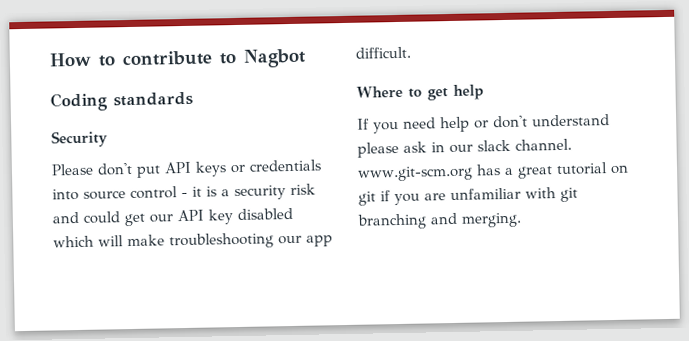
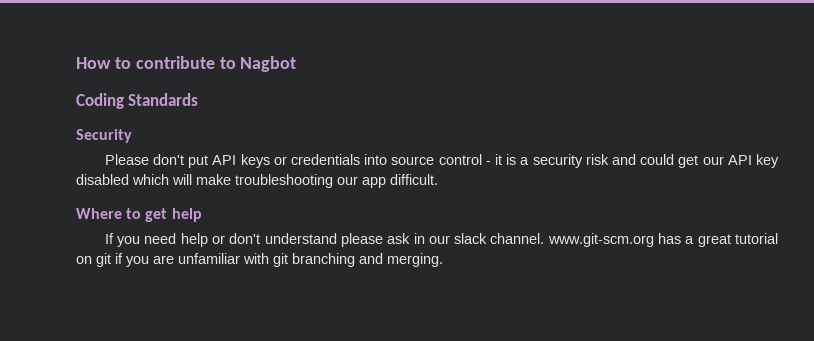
- Coding standards
+ Coding Standards

